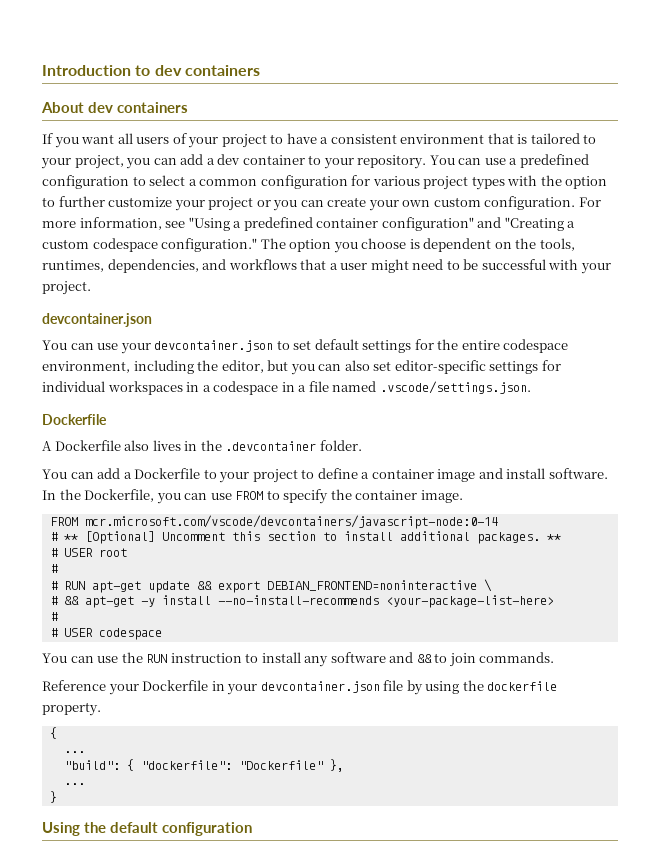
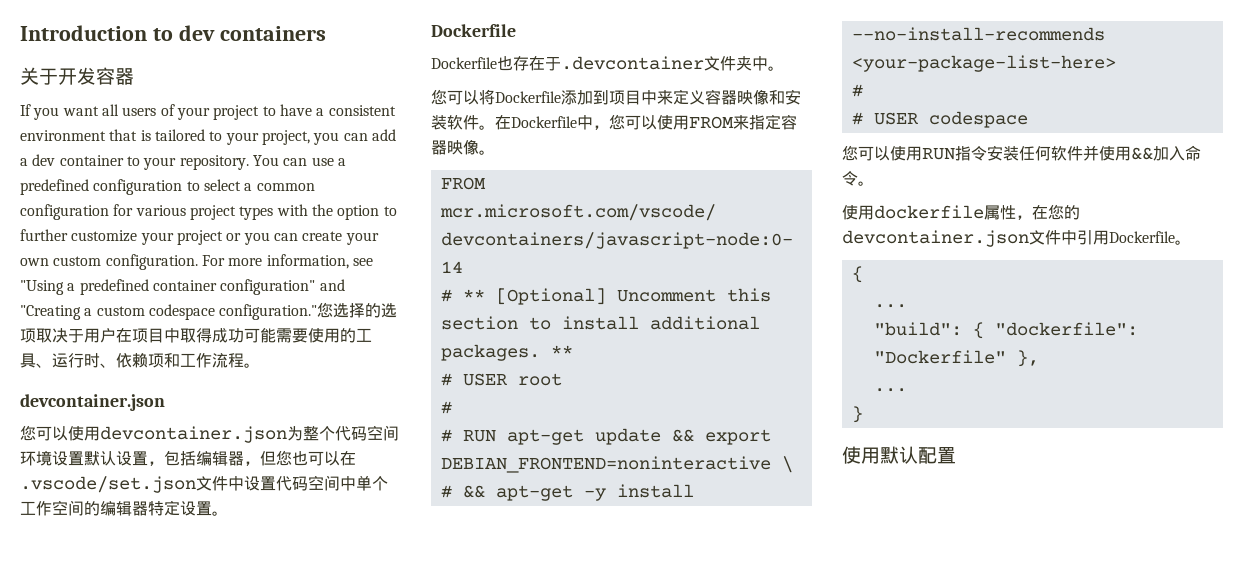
- About dev containers
+ 关于开发容器
- The option you choose is dependent on the tools, runtimes, dependencies, and workflows that a user might need to be successful with your project.
+ 您选择的选项取决于用户在项目中取得成功可能需要使用的工具、运行时、依赖项和工作流程。
  devcontainer.json
- You can use your devcontainer.json to set default settings for the entire codespace environment, including the editor, but you can also set editor-specific settings for individual workspaces in a codespace in a file named .vscode/settings.json.
+ 您可以使用devcontainer.json为整个代码空间环境设置默认设置，包括编辑器，但您也可以在.vscode/set.json文件中设置代码空间中单个工作空间的编辑器特定设置。
  Dockerfile
- A Dockerfile also lives in the .devcontainer folder.
- You can add a Dockerfile to your project to define a container image and install software. In the Dockerfile, you can use FROM to specify the container image.
+ Dockerfile也存在于.devcontainer文件夹中。
+ 您可以将Dockerfile添加到项目中来定义容器映像和安装软件。在Dockerfile中，您可以使用FROM来指定容器映像。
- You can use the RUN instruction to install any software and && to join commands.
- Reference your Dockerfile in your devcontainer.json file by using the dockerfile property.
+ 您可以使用RUN指令安装任何软件并使用&&加入命令。
+ 使用dockerfile属性，在您的devcontainer.json文件中引用Dockerfile。
- Using the default configuration
+ 使用默认配置

